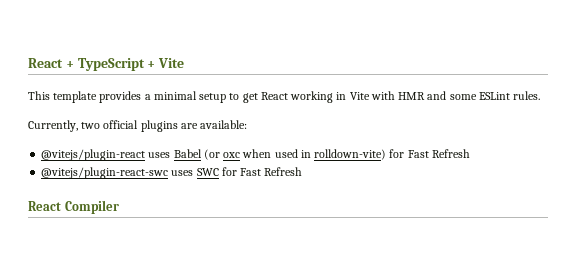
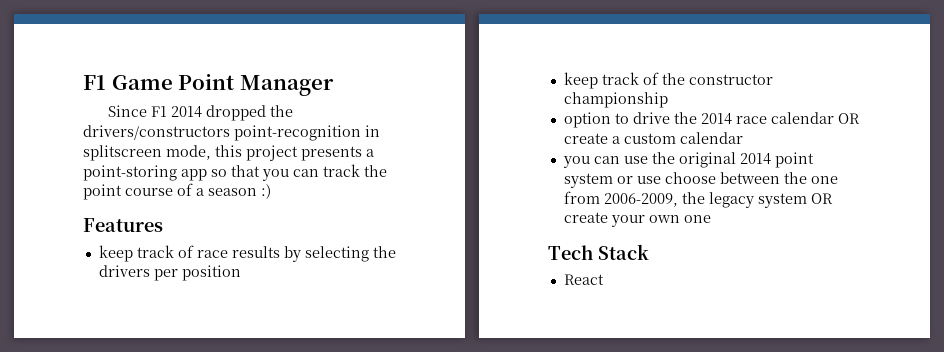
- React + TypeScript + Vite
- This template provides a minimal setup to get React working in Vite with HMR and some ESLint rules.
- Currently, two official plugins are available:
- @vitejs/plugin-react uses Babel (or oxc when used in rolldown-vite) for Fast Refresh
- @vitejs/plugin-react-swc uses SWC for Fast Refresh
- React Compiler
+ F1 Game Point Manager
+ Since F1 2014 dropped the drivers/constructors point-recognition in splitscreen mode, this project presents a point-storing app so that you can track the point course of a season :)
+ Features
+ keep track of race results by selecting the drivers per position
+ keep track of the constructor championship
+ option to drive the 2014 race calendar OR create a custom calendar
+ you can use the original 2014 point system or use choose between the one from 2006-2009, the legacy system OR create your own one
+ Tech Stack
+ React

